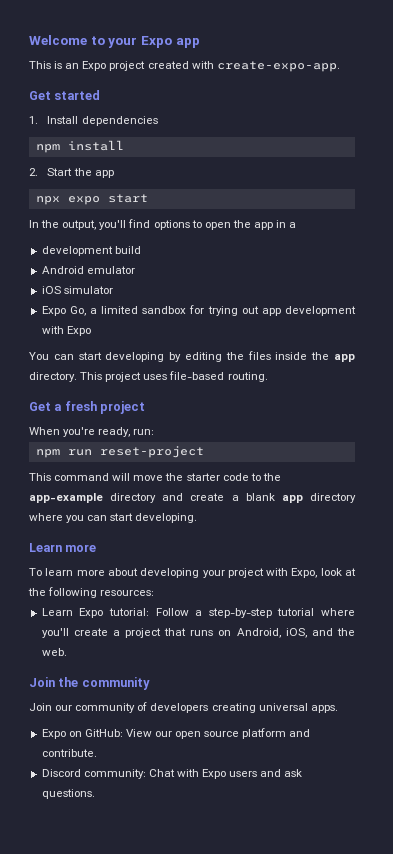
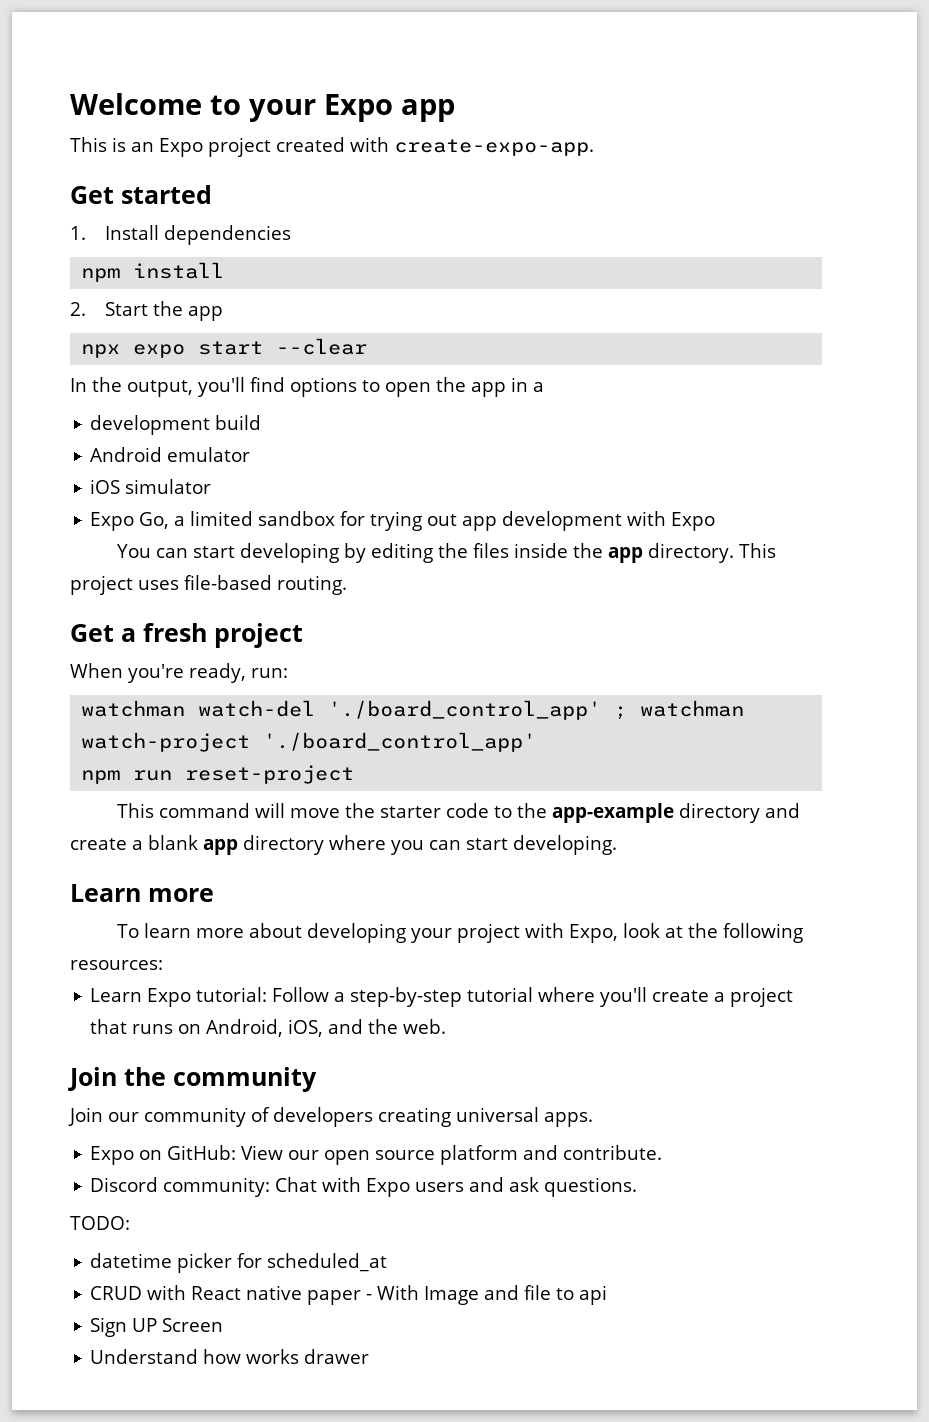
- npx expo start
+ npx expo start --clear
+ watchman watch-del './board_control_app' ; watchman watch-project './board_control_app'
+ TODO:
+ datetime picker for scheduled_at
+ CRUD with React native paper - With Image and file to api
+ Sign UP Screen
+ Understand how works drawer

